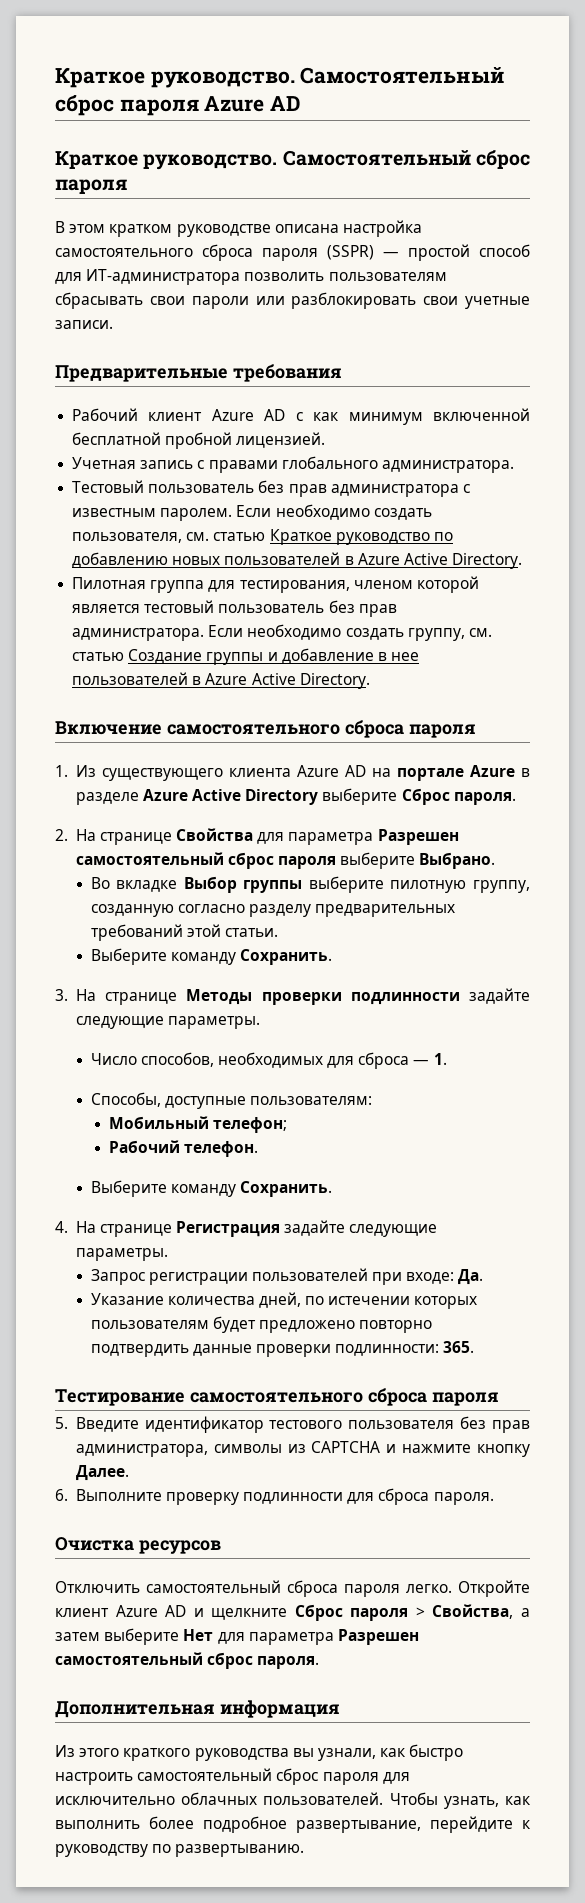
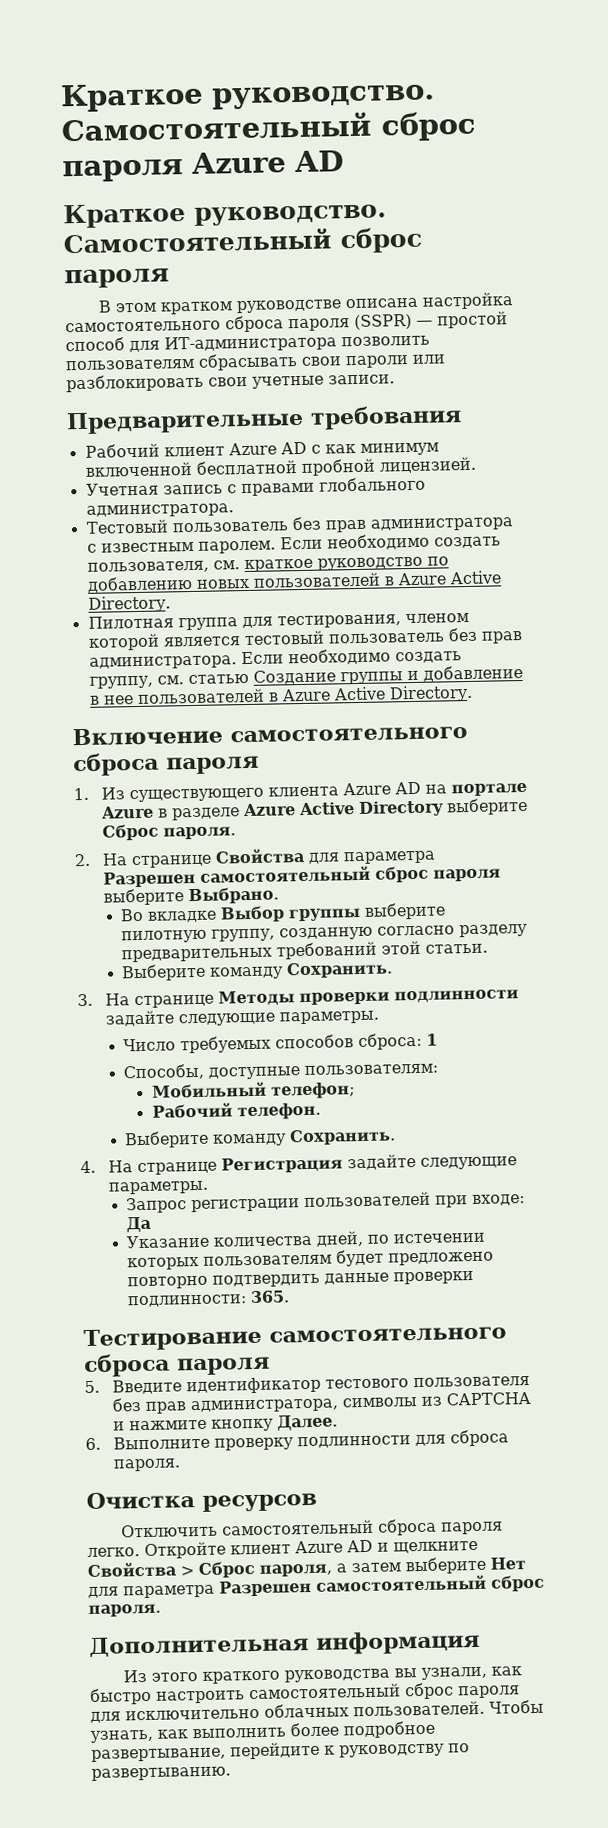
- Если необходимо создать пользователя, см. статью Краткое руководство по добавлению новых пользователей в Azure Active Directory.
+ Если необходимо создать пользователя, см. краткое руководство по добавлению новых пользователей в Azure Active Directory.
- Число способов, необходимых для сброса — 1.
+ Число требуемых способов сброса: 1
- Запрос регистрации пользователей при входе: Да.
+ Запрос регистрации пользователей при входе: Да
- Откройте клиент Azure AD и щелкните Сброс пароля > Свойства, а затем выберите Нет для параметра Разрешен самостоятельный сброс пароля.
+ Откройте клиент Azure AD и щелкните Свойства > Сброс пароля, а затем выберите Нет для параметра Разрешен самостоятельный сброс пароля.

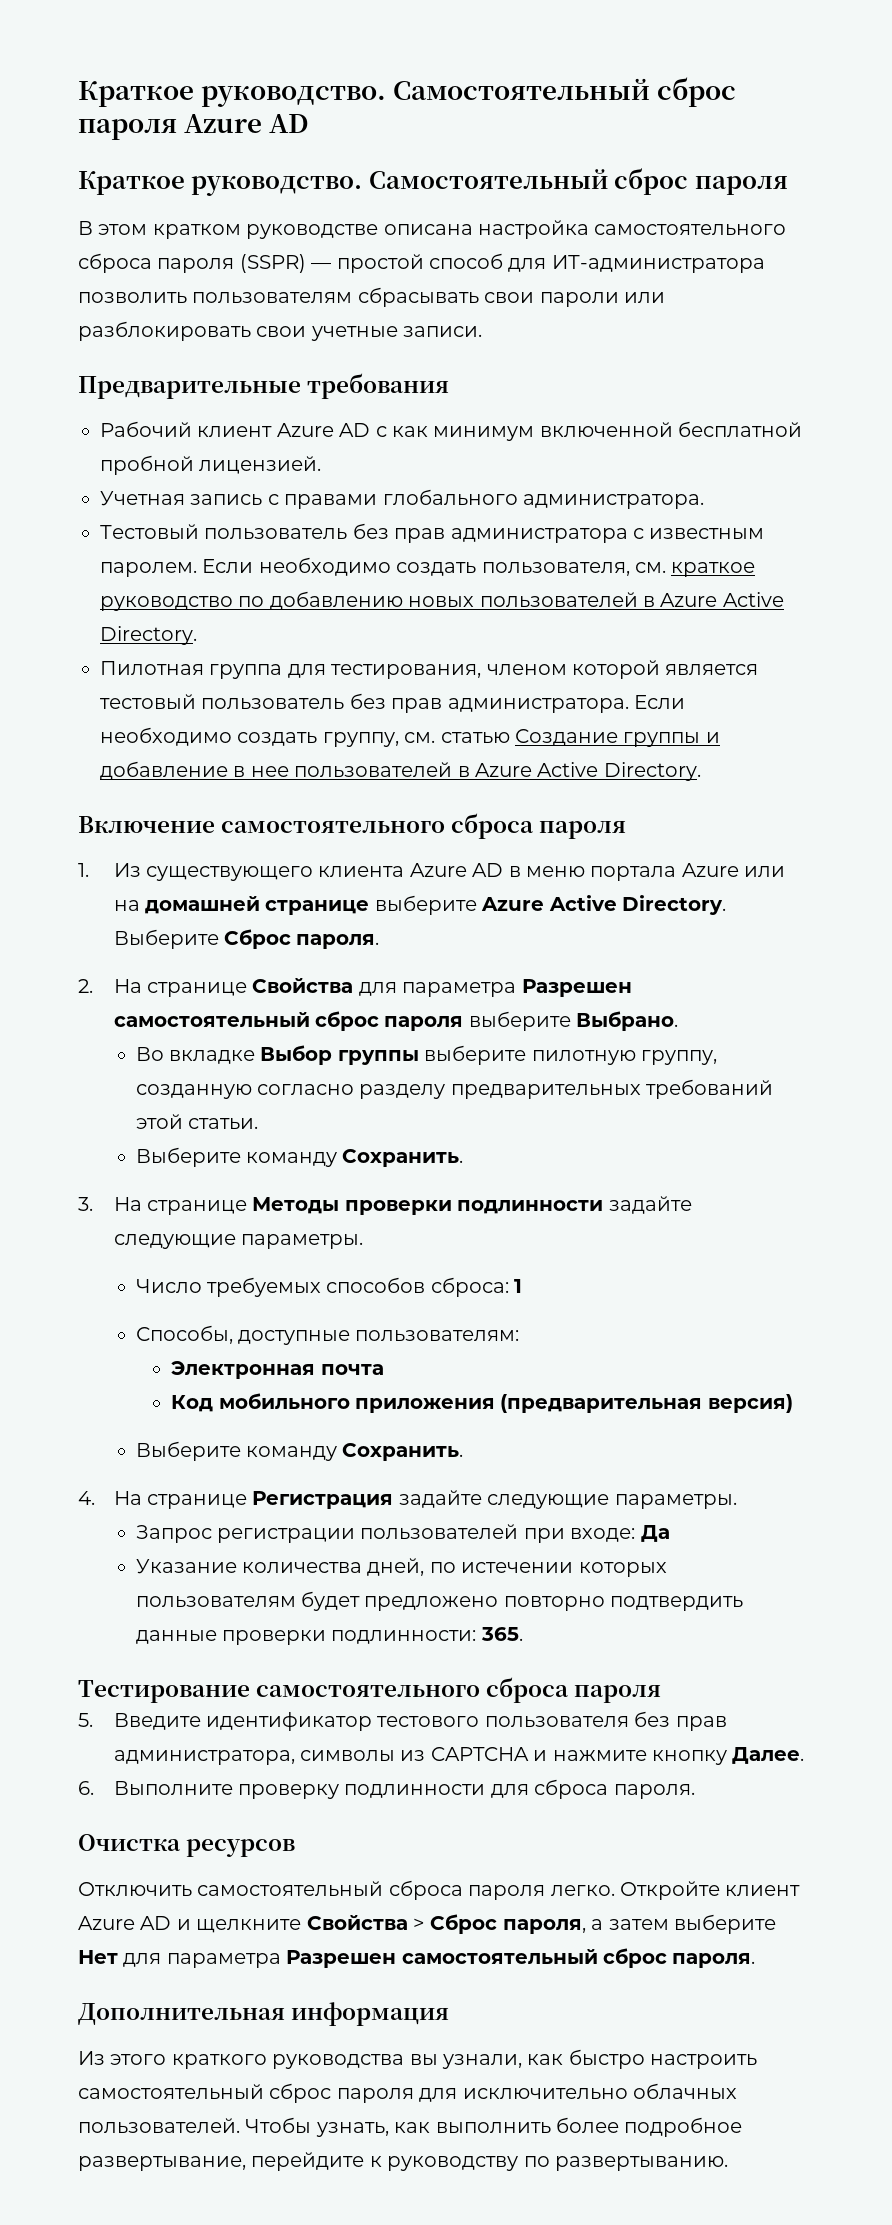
- 1. Из существующего клиента Azure AD на портале Azure в разделе Azure Active Directory выберите Сброс пароля.
+ 1. Из существующего клиента Azure AD в меню портала Azure или на домашней странице выберите Azure Active Directory. Выберите Сброс пароля.
- Мобильный телефон;
- Рабочий телефон.
+ Электронная почта
+ Код мобильного приложения (предварительная версия)

